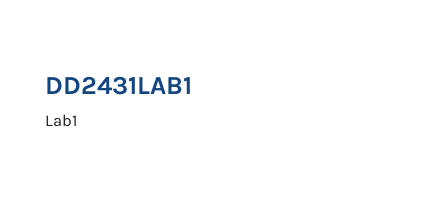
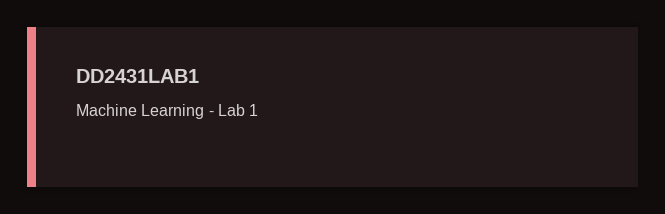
- Lab1
+ Machine Learning - Lab 1

